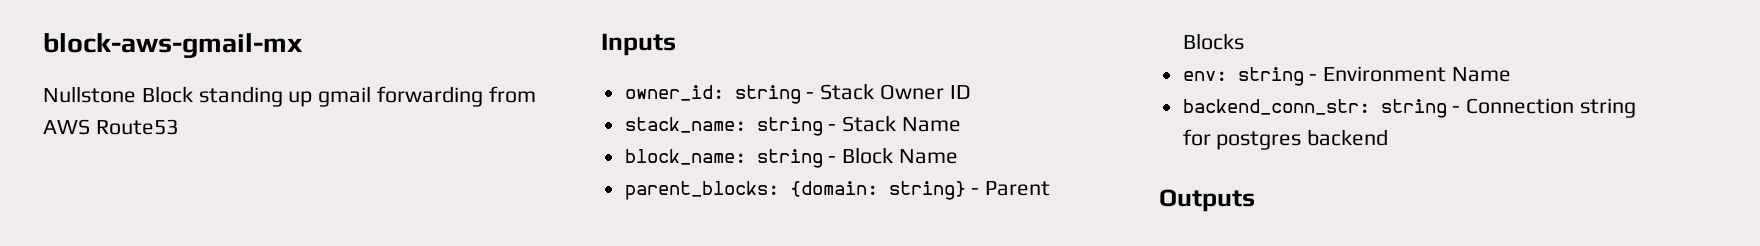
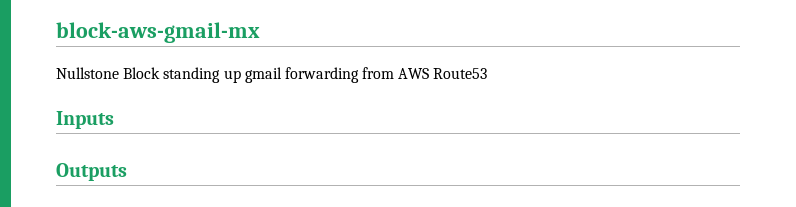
- owner_id: string - Stack Owner ID
- stack_name: string - Stack Name
- block_name: string - Block Name
- parent_blocks: {domain: string} - Parent Blocks
- env: string - Environment Name
- backend_conn_str: string - Connection string for postgres backend

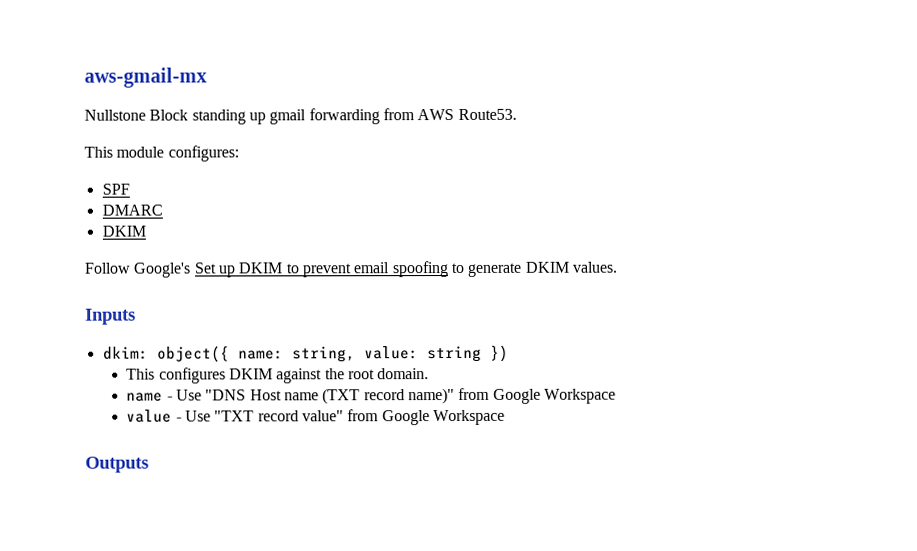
- block-aws-gmail-mx
+ aws-gmail-mx
- Nullstone Block standing up gmail forwarding from AWS Route53
+ Nullstone Block standing up gmail forwarding from AWS Route53.
+ This module configures:
+ SPF
+ DMARC
+ DKIM
+ Follow Google's Set up DKIM to prevent email spoofing to generate DKIM values.
  Inputs
+ dkim: object({ name: string, value: string })
+ This configures DKIM against the root domain.
+ name - Use "DNS Host name (TXT record name)" from Google Workspace
+ value - Use "TXT record value" from Google Workspace

